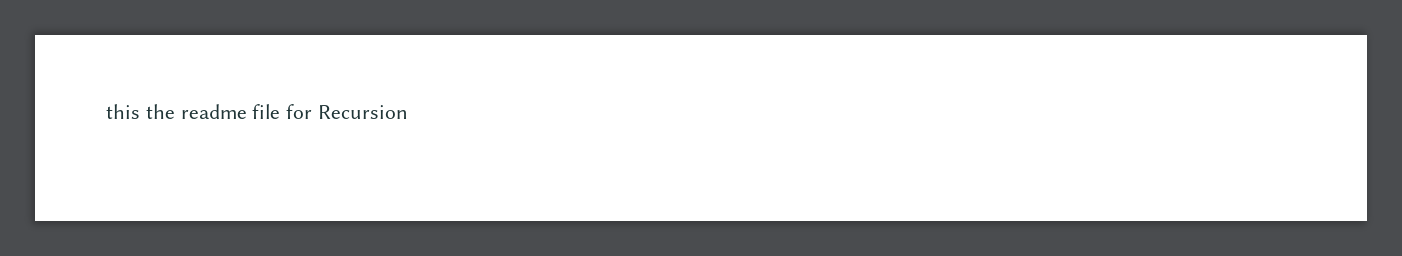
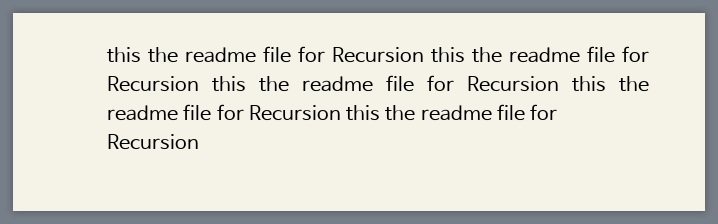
- this the readme file for Recursion
+ this the readme file for Recursion this the readme file for Recursion this the readme file for Recursion this the readme file for Recursion this the readme file for Recursion

